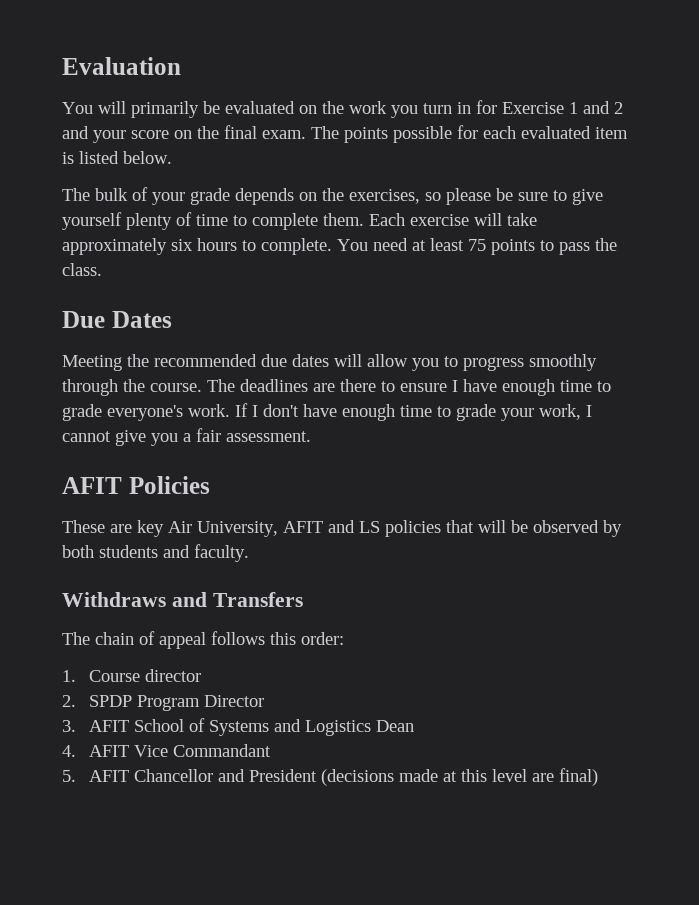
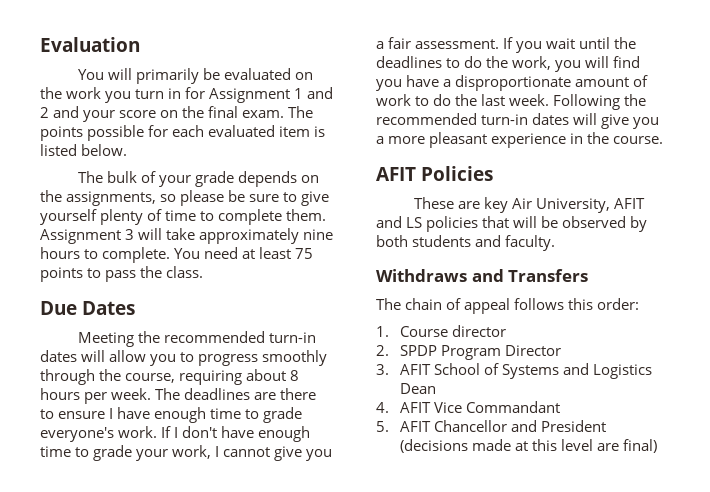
- You will primarily be evaluated on the work you turn in for Exercise 1 and 2 and your score on the final exam.
+ You will primarily be evaluated on the work you turn in for Assignment 1 and 2 and your score on the final exam.
- The bulk of your grade depends on the exercises, so please be sure to give yourself plenty of time to complete them.
+ The bulk of your grade depends on the assignments, so please be sure to give yourself plenty of time to complete them.
- Each exercise will take approximately six hours to complete.
+ Assignment 3 will take approximately nine hours to complete.
- Meeting the recommended due dates will allow you to progress smoothly through the course.
+ Meeting the recommended turn-in dates will allow you to progress smoothly through the course, requiring about 8 hours per week.
+ If you wait until the deadlines to do the work, you will find you have a disproportionate amount of work to do the last week. Following the recommended turn-in dates will give you a more pleasant experience in the course.

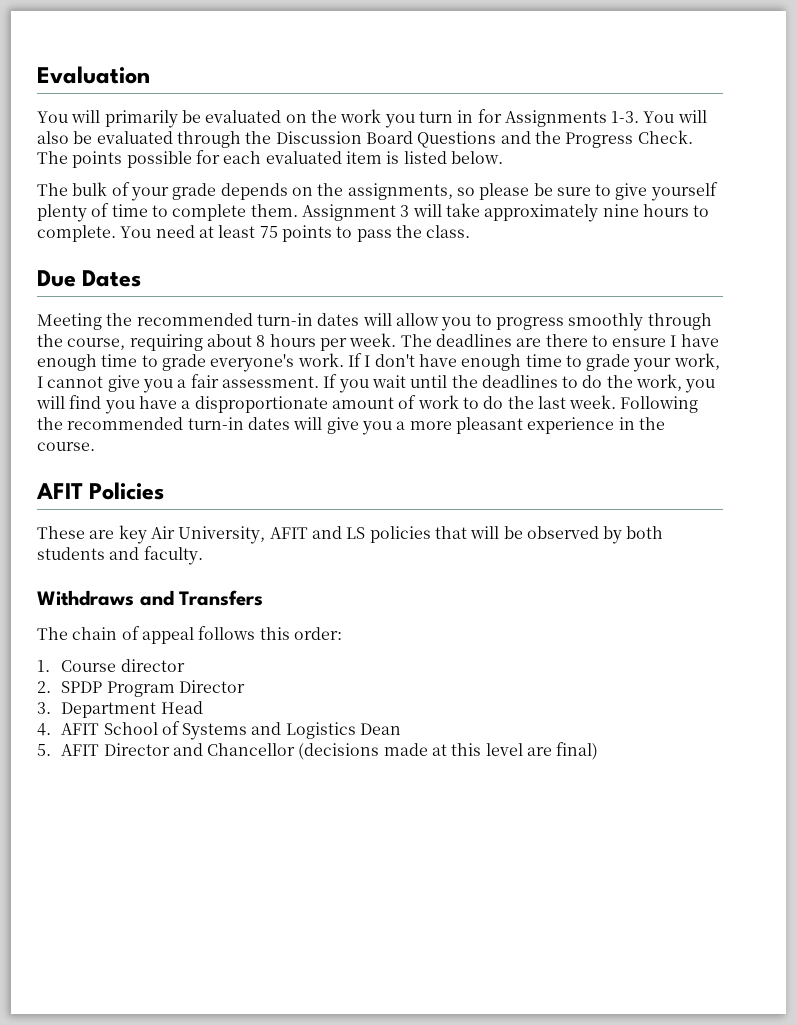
- You will primarily be evaluated on the work you turn in for Assignment 1 and 2 and your score on the final exam.
+ You will primarily be evaluated on the work you turn in for Assignments 1-3. You will also be evaluated through the Discussion Board Questions and the Progress Check.
- 3. AFIT School of Systems and Logistics Dean
+ 3. Department Head
+ 4. AFIT School of Systems and Logistics Dean
- 4. AFIT Vice Commandant
- 5. AFIT Chancellor and President (decisions made at this level are final)
+ 5. AFIT Director and Chancellor (decisions made at this level are final)

